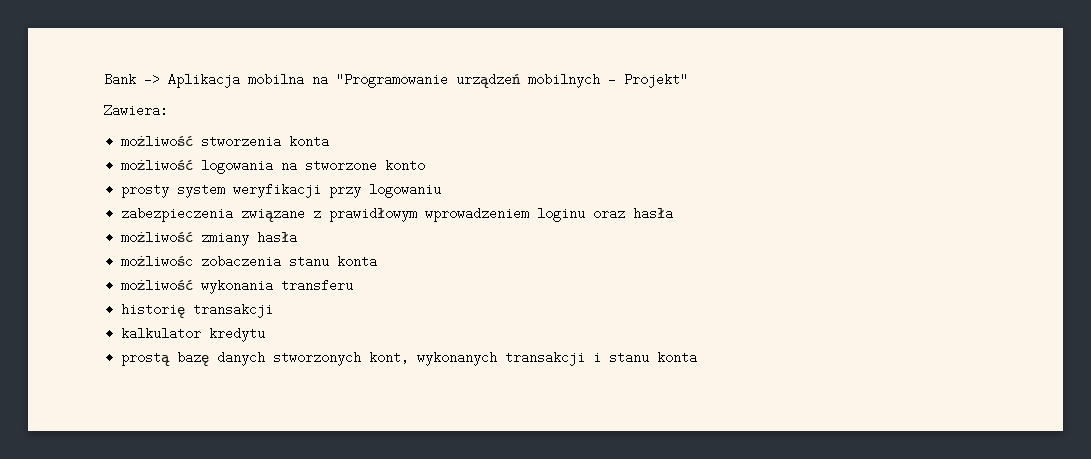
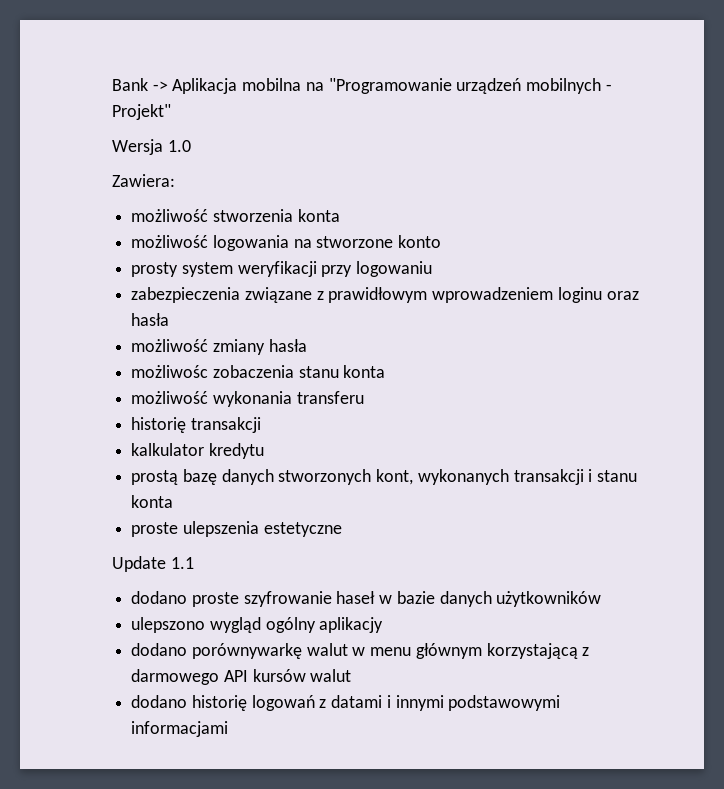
+ Wersja 1.0
+ proste ulepszenia estetyczne
+ Update 1.1
+ dodano proste szyfrowanie haseł w bazie danych użytkowników
+ ulepszono wygląd ogólny aplikacjy
+ dodano porównywarkę walut w menu głównym korzystającą z darmowego API kursów walut
+ dodano historię logowań z datami i innymi podstawowymi informacjami

